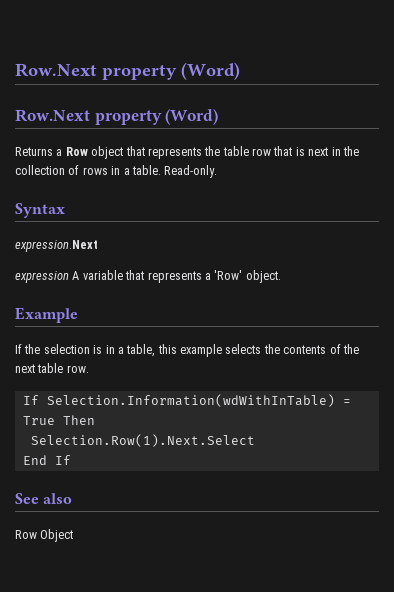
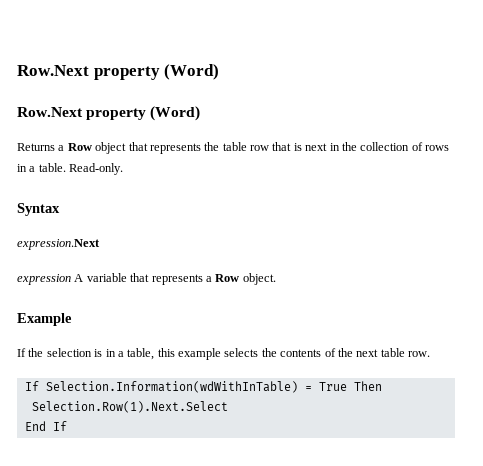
- expression A variable that represents a 'Row' object.
+ expression A variable that represents a Row object.
- See also
- Row Object

